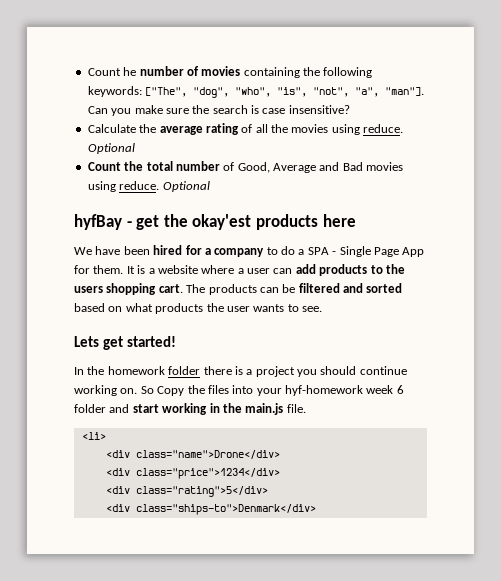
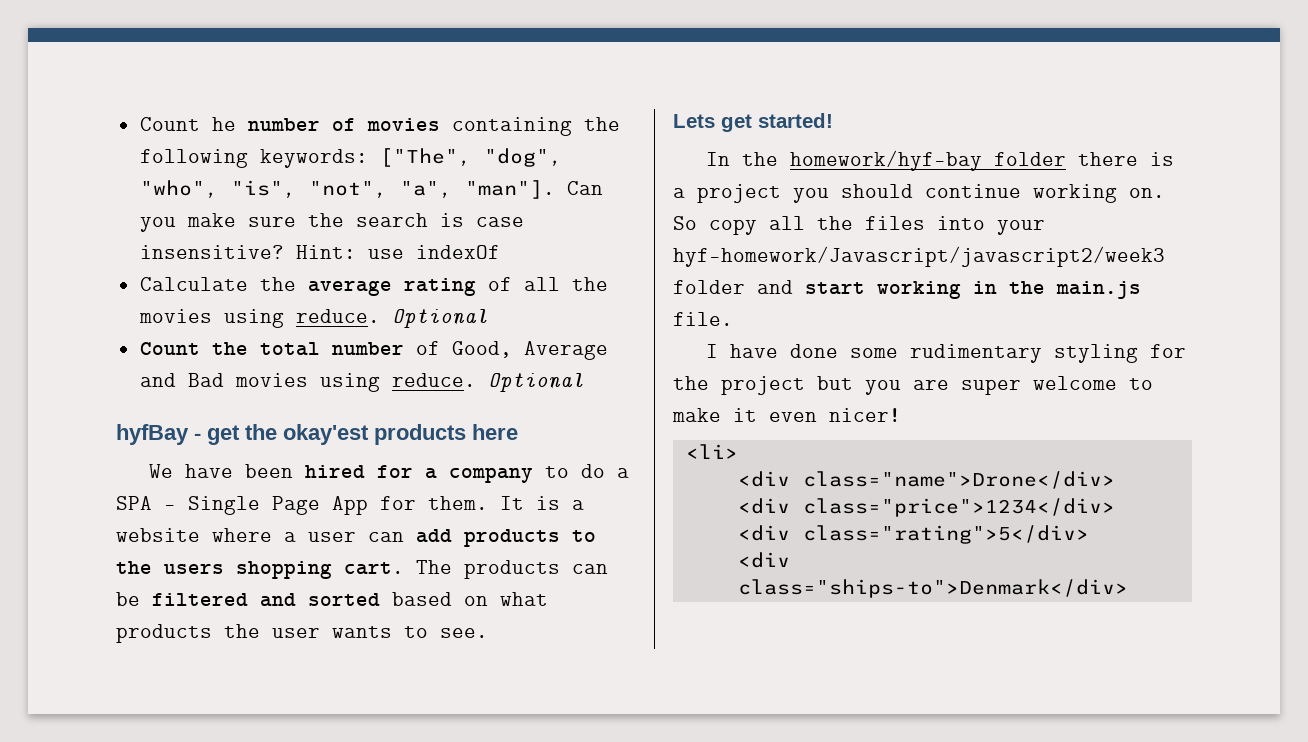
+ Hint: use indexOf
- In the homework folder there is a project you should continue working on.
+ In the homework/hyf-bay folder there is a project you should continue working on.
- So Copy the files into your hyf-homework week 6 folder and start working in the main.js file.
+ So copy all the files into your hyf-homework/Javascript/javascript2/week3 folder and start working in the main.js file.
+ I have done some rudimentary styling for the project but you are super welcome to make it even nicer!

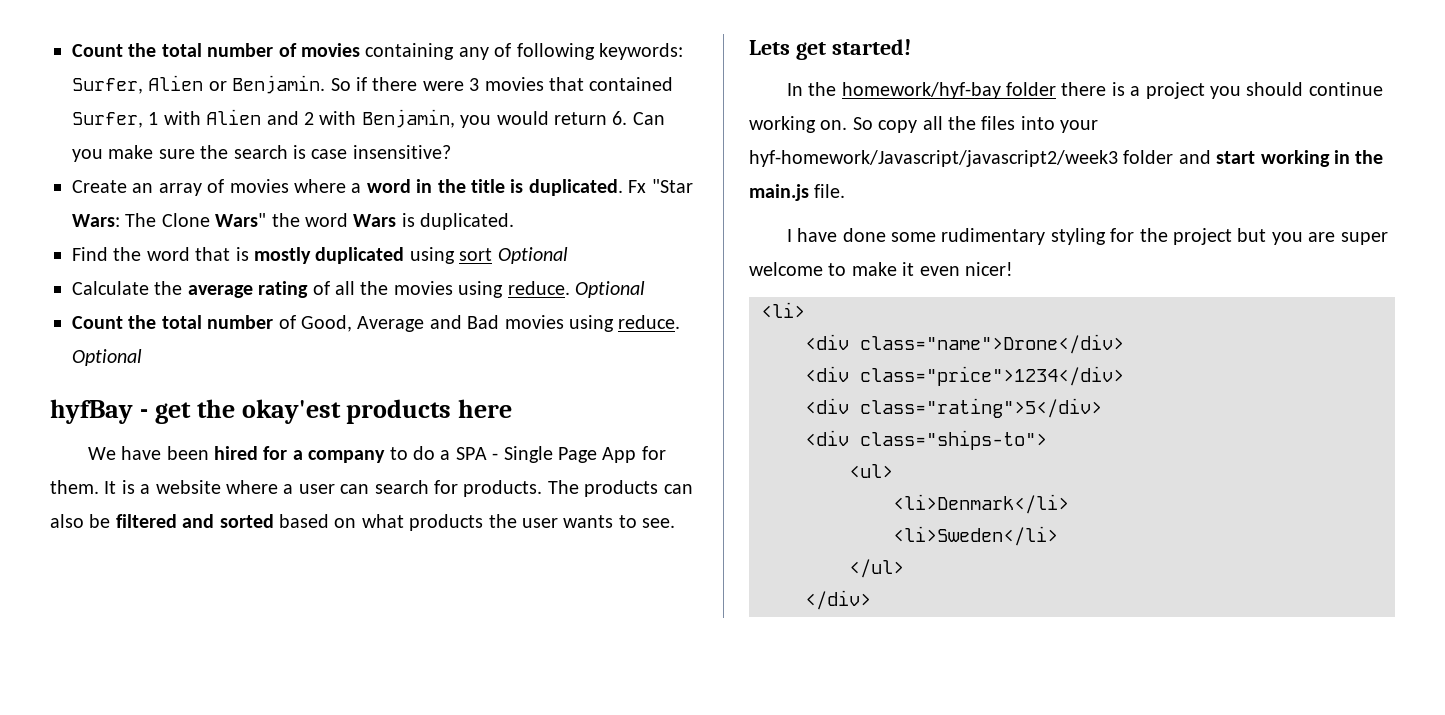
- Count he number of movies containing the following keywords: ["The", "dog", "who", "is", "not", "a", "man"]. Can you make sure the search is case insensitive? Hint: use indexOf
+ Count the total number of movies containing any of following keywords: Surfer, Alien or Benjamin. So if there were 3 movies that contained Surfer, 1 with Alien and 2 with Benjamin, you would return 6. Can you make sure the search is case insensitive?
+ Create an array of movies where a word in the title is duplicated. Fx "Star Wars: The Clone Wars" the word Wars is duplicated.
+ Find the word that is mostly duplicated using sort Optional
- It is a website where a user can add products to the users shopping cart.
+ It is a website where a user can search for products.
- The products can be filtered and sorted based on what products the user wants to see.
+ The products can also be filtered and sorted based on what products the user wants to see.
- <div class="ships-to">Denmark</div>
+ <div class="ships-to">
+ <ul>
+ <li>Denmark</li>
+ <li>Sweden</li>
+ </ul>
+ </div>

